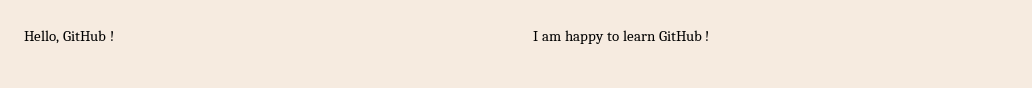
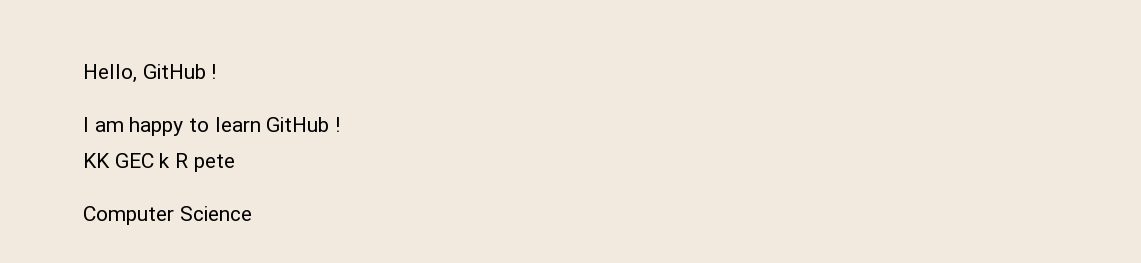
+ KK GEC k R pete
+ Computer Science

